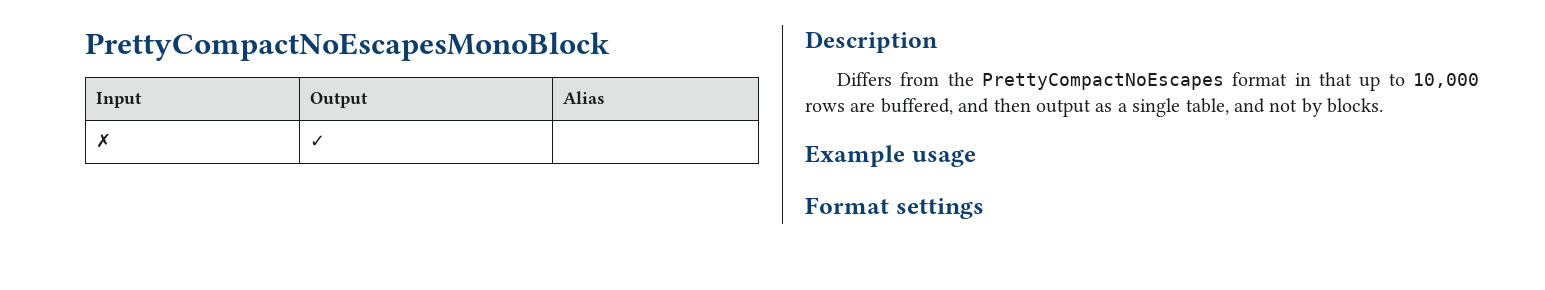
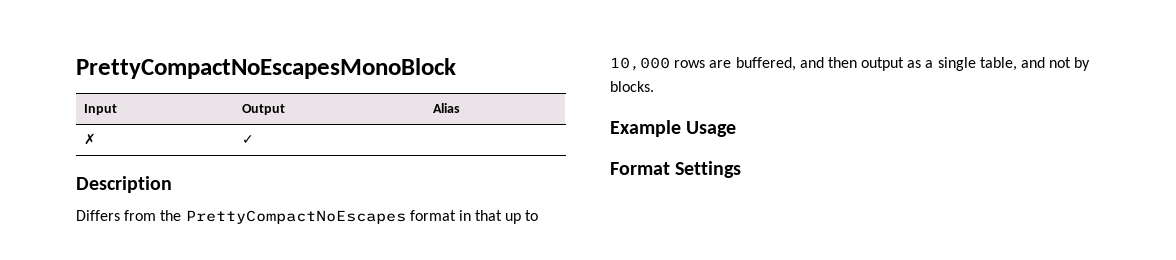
- Example usage
+ Example Usage
- Format settings
+ Format Settings

